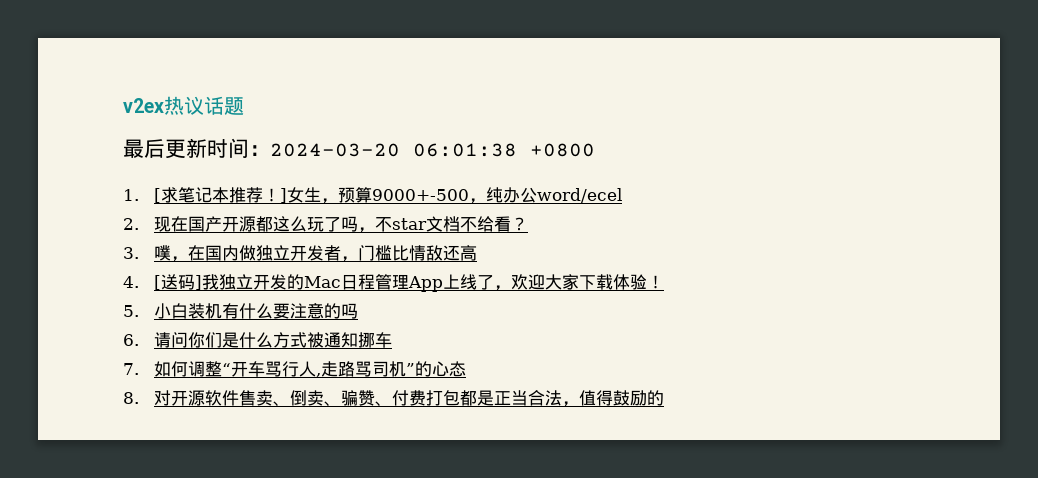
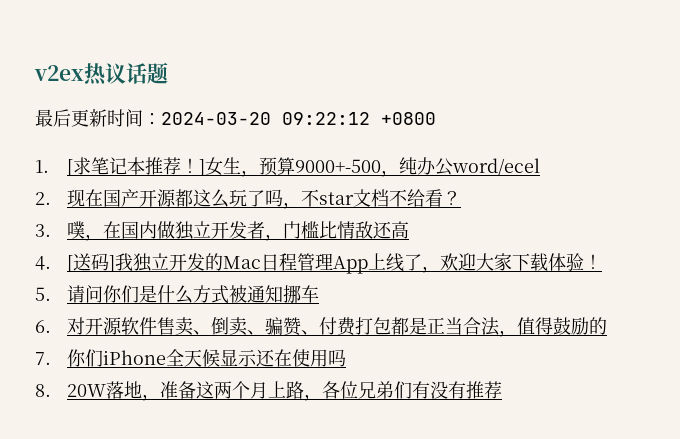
- 最后更新时间：2024-03-20 06:01:38 +0800
+ 最后更新时间：2024-03-20 09:22:12 +0800
- 5.小白装机有什么要注意的吗
- 6.请问你们是什么方式被通知挪车
+ 5.请问你们是什么方式被通知挪车
- 7.如何调整“开车骂行人,走路骂司机”的心态
- 8.对开源软件售卖、倒卖、骗赞、付费打包都是正当合法，值得鼓励的
+ 6.对开源软件售卖、倒卖、骗赞、付费打包都是正当合法，值得鼓励的
+ 7.你们iPhone全天候显示还在使用吗
+ 8. 20W落地，准备这两个月上路，各位兄弟们有没有推荐

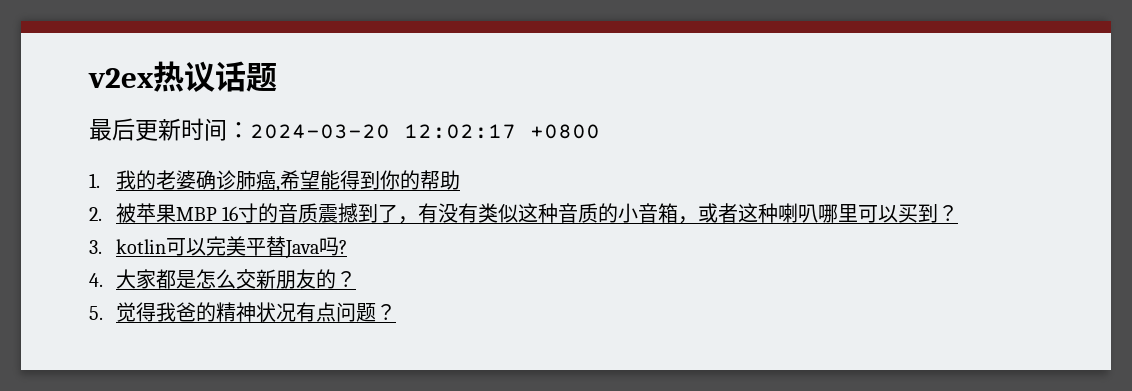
- 最后更新时间：2024-03-20 09:22:12 +0800
+ 最后更新时间：2024-03-20 12:02:17 +0800
- 1. [求笔记本推荐！]女生，预算9000+-500，纯办公word/ecel
- 2.现在国产开源都这么玩了吗，不star文档不给看？
- 3.噗，在国内做独立开发者，门槛比情敌还高
- 4. [送码]我独立开发的Mac日程管理App上线了，欢迎大家下载体验！
- 5.请问你们是什么方式被通知挪车
- 6.对开源软件售卖、倒卖、骗赞、付费打包都是正当合法，值得鼓励的
- 7.你们iPhone全天候显示还在使用吗
- 8. 20W落地，准备这两个月上路，各位兄弟们有没有推荐
+ 1.我的老婆确诊肺癌,希望能得到你的帮助
+ 2.被苹果MBP 16寸的音质震撼到了，有没有类似这种音质的小音箱，或者这种喇叭哪里可以买到？
+ 3. kotlin可以完美平替Java吗?
+ 4.大家都是怎么交新朋友的？
+ 5.觉得我爸的精神状况有点问题？

